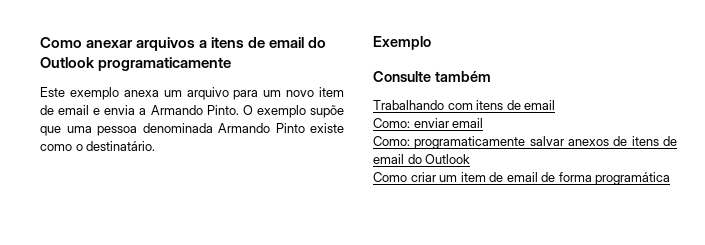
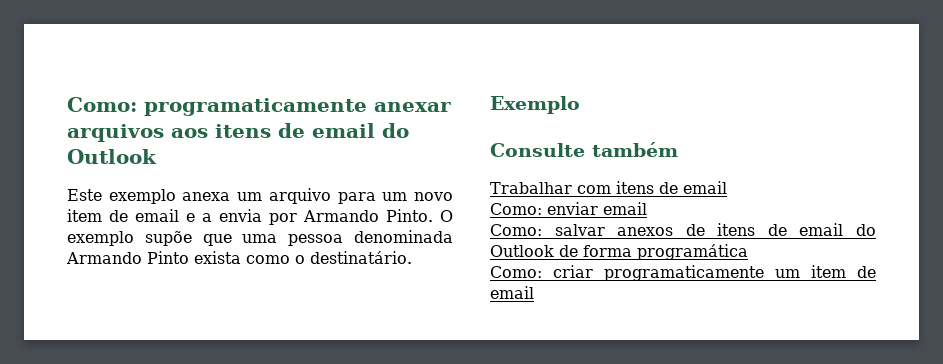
- Como anexar arquivos a itens de email do Outlook programaticamente
+ Como: programaticamente anexar arquivos aos itens de email do Outlook
- Este exemplo anexa um arquivo para um novo item de email e envia a Armando Pinto.
+ Este exemplo anexa um arquivo para um novo item de email e a envia por Armando Pinto.
- O exemplo supõe que uma pessoa denominada Armando Pinto existe como o destinatário.
+ O exemplo supõe que uma pessoa denominada Armando Pinto exista como o destinatário.
- Trabalhando com itens de email
+ Trabalhar com itens de email
- Como: programaticamente salvar anexos de itens de email do Outlook
- Como criar um item de email de forma programática
+ Como: salvar anexos de itens de email do Outlook de forma programática
+ Como: criar programaticamente um item de email

